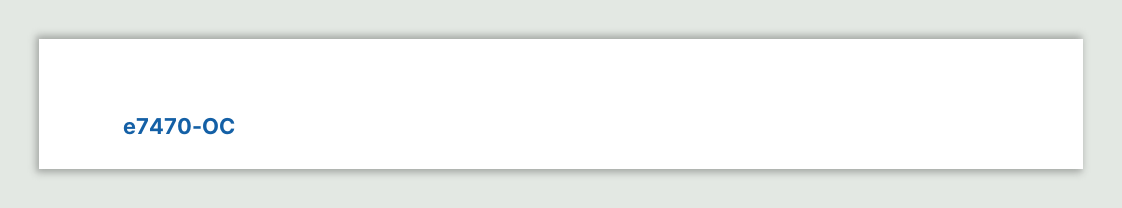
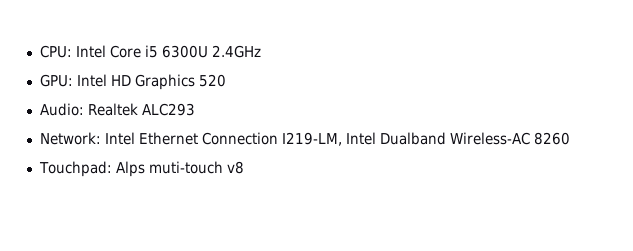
- e7470-OC
+ CPU: Intel Core i5 6300U 2.4GHz
+ GPU: Intel HD Graphics 520
+ Audio: Realtek ALC293
+ Network: Intel Ethernet Connection I219-LM, Intel Dualband Wireless-AC 8260
+ Touchpad: Alps muti-touch v8

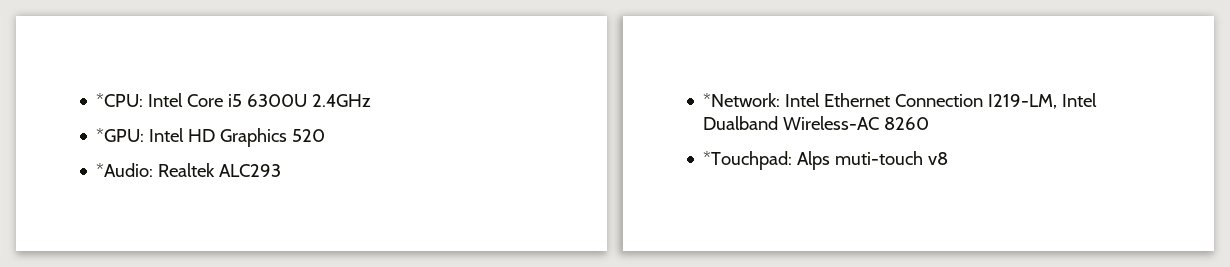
- CPU: Intel Core i5 6300U 2.4GHz
+ *CPU: Intel Core i5 6300U 2.4GHz
- GPU: Intel HD Graphics 520
+ *GPU: Intel HD Graphics 520
- Audio: Realtek ALC293
+ *Audio: Realtek ALC293
- Network: Intel Ethernet Connection I219-LM, Intel Dualband Wireless-AC 8260
+ *Network: Intel Ethernet Connection I219-LM, Intel Dualband Wireless-AC 8260
- Touchpad: Alps muti-touch v8
+ *Touchpad: Alps muti-touch v8

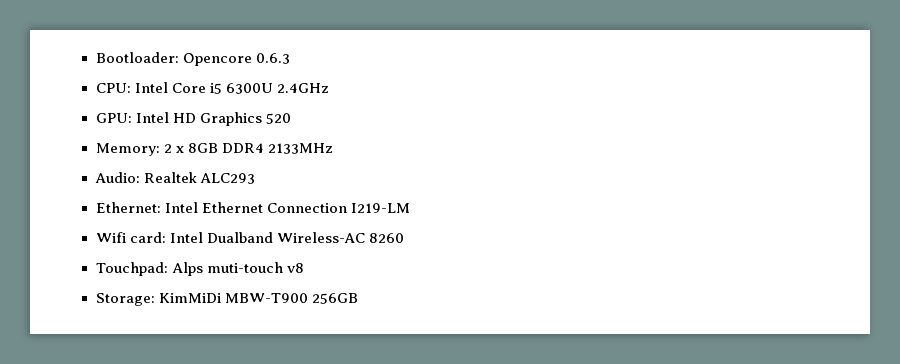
- *CPU: Intel Core i5 6300U 2.4GHz
+ Bootloader: Opencore 0.6.3
+ CPU: Intel Core i5 6300U 2.4GHz
- *GPU: Intel HD Graphics 520
+ GPU: Intel HD Graphics 520
- *Audio: Realtek ALC293
+ Memory: 2 x 8GB DDR4 2133MHz
+ Audio: Realtek ALC293
- *Network: Intel Ethernet Connection I219-LM, Intel Dualband Wireless-AC 8260
+ Ethernet: Intel Ethernet Connection I219-LM
+ Wifi card: Intel Dualband Wireless-AC 8260
- *Touchpad: Alps muti-touch v8
+ Touchpad: Alps muti-touch v8
+ Storage: KimMiDi MBW-T900 256GB

